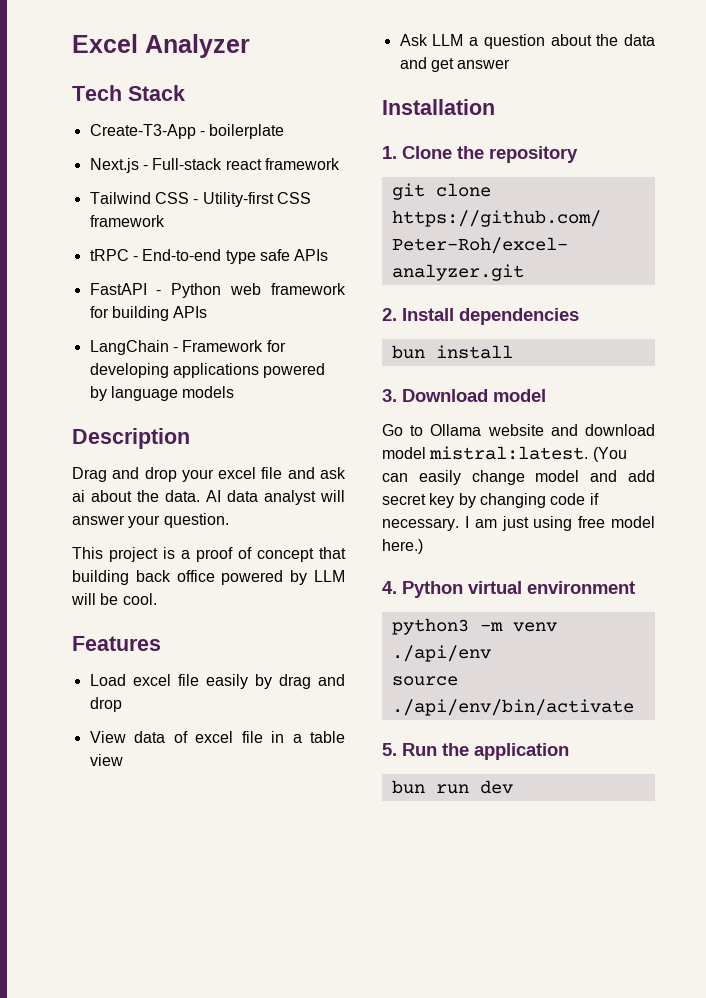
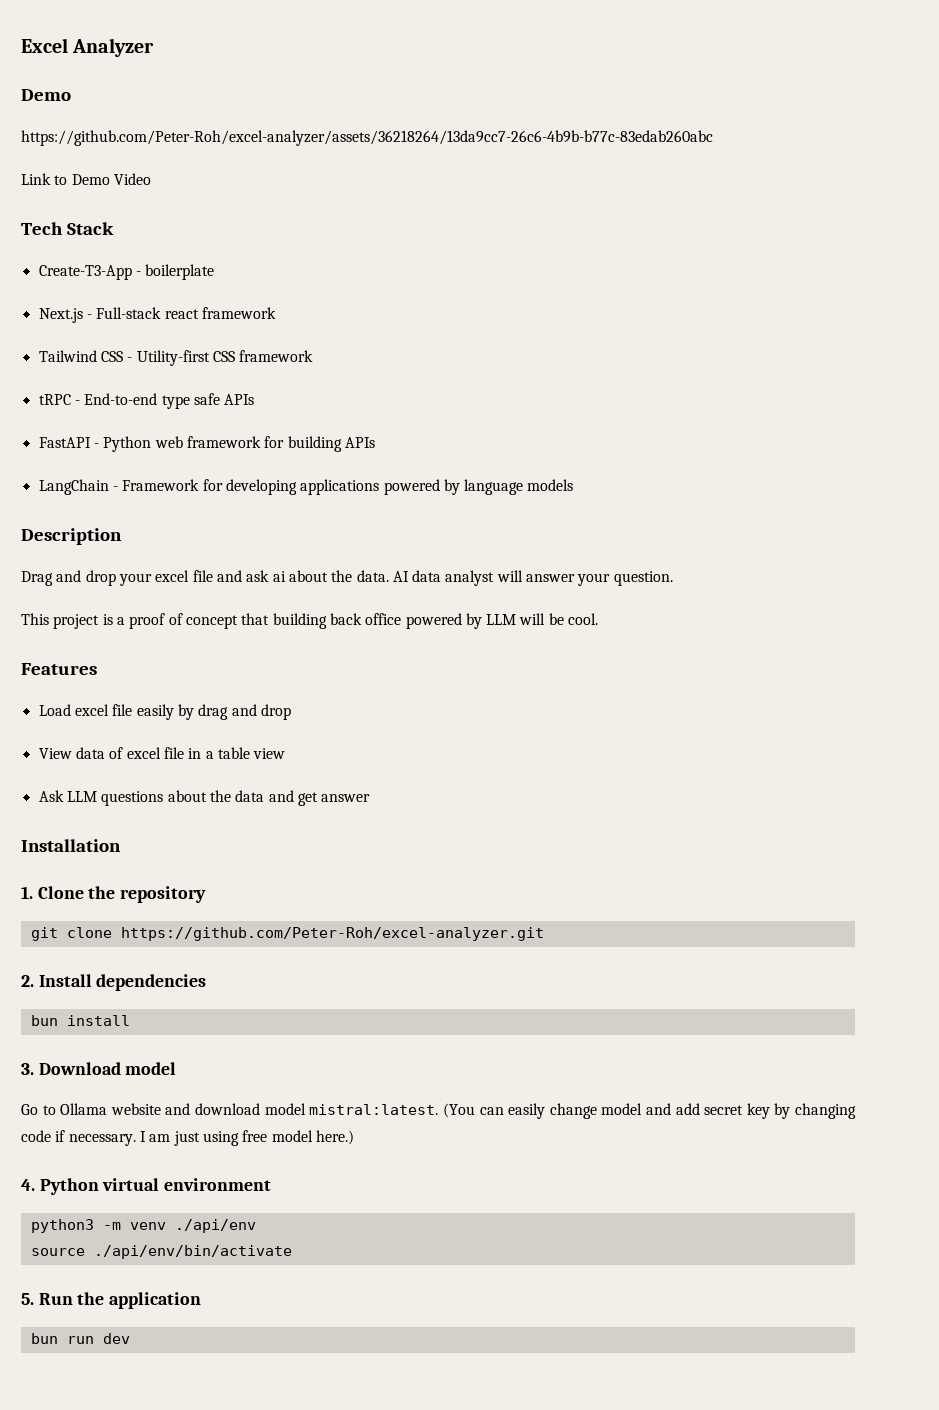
  Excel Analyzer
+ Demo
+ https://github.com/Peter-Roh/excel-analyzer/assets/36218264/13da9cc7-26c6-4b9b-b77c-83edab260abc
+ Link to Demo Video
- Ask LLM a question about the data and get answer
+ Ask LLM questions about the data and get answer

